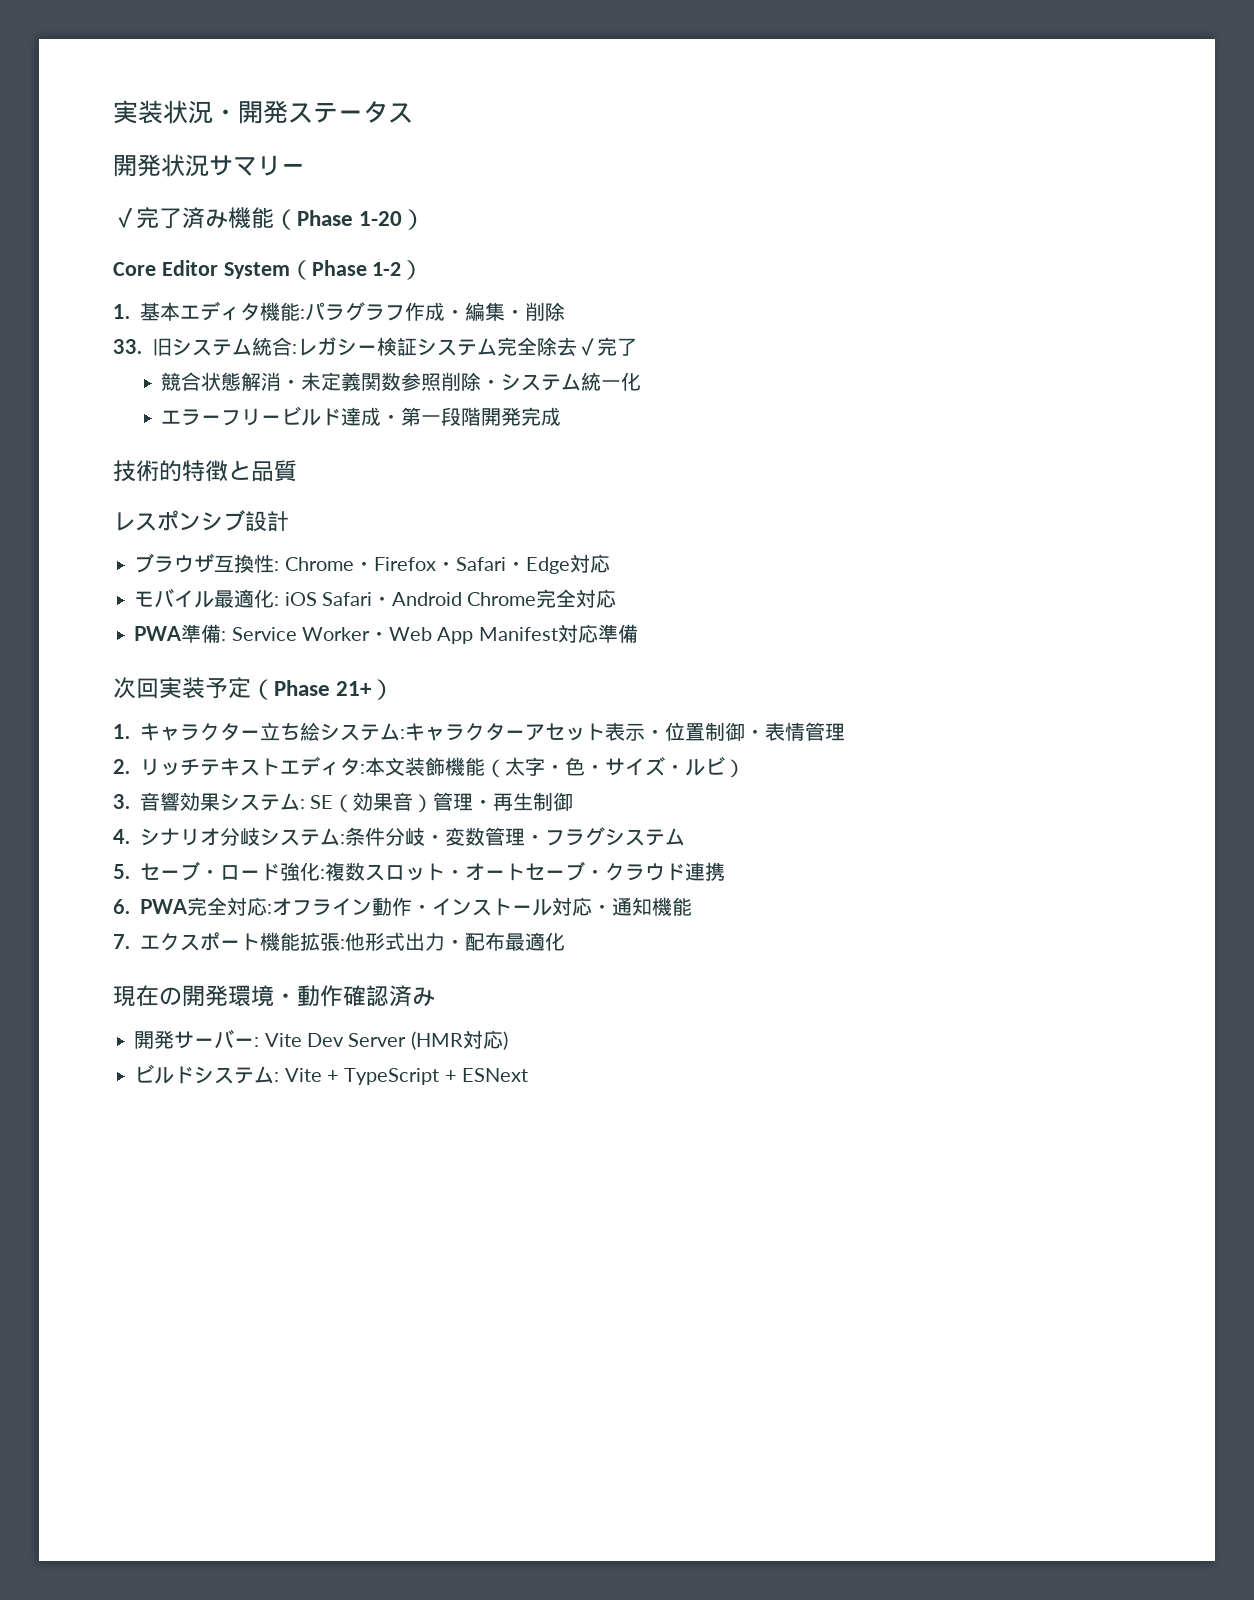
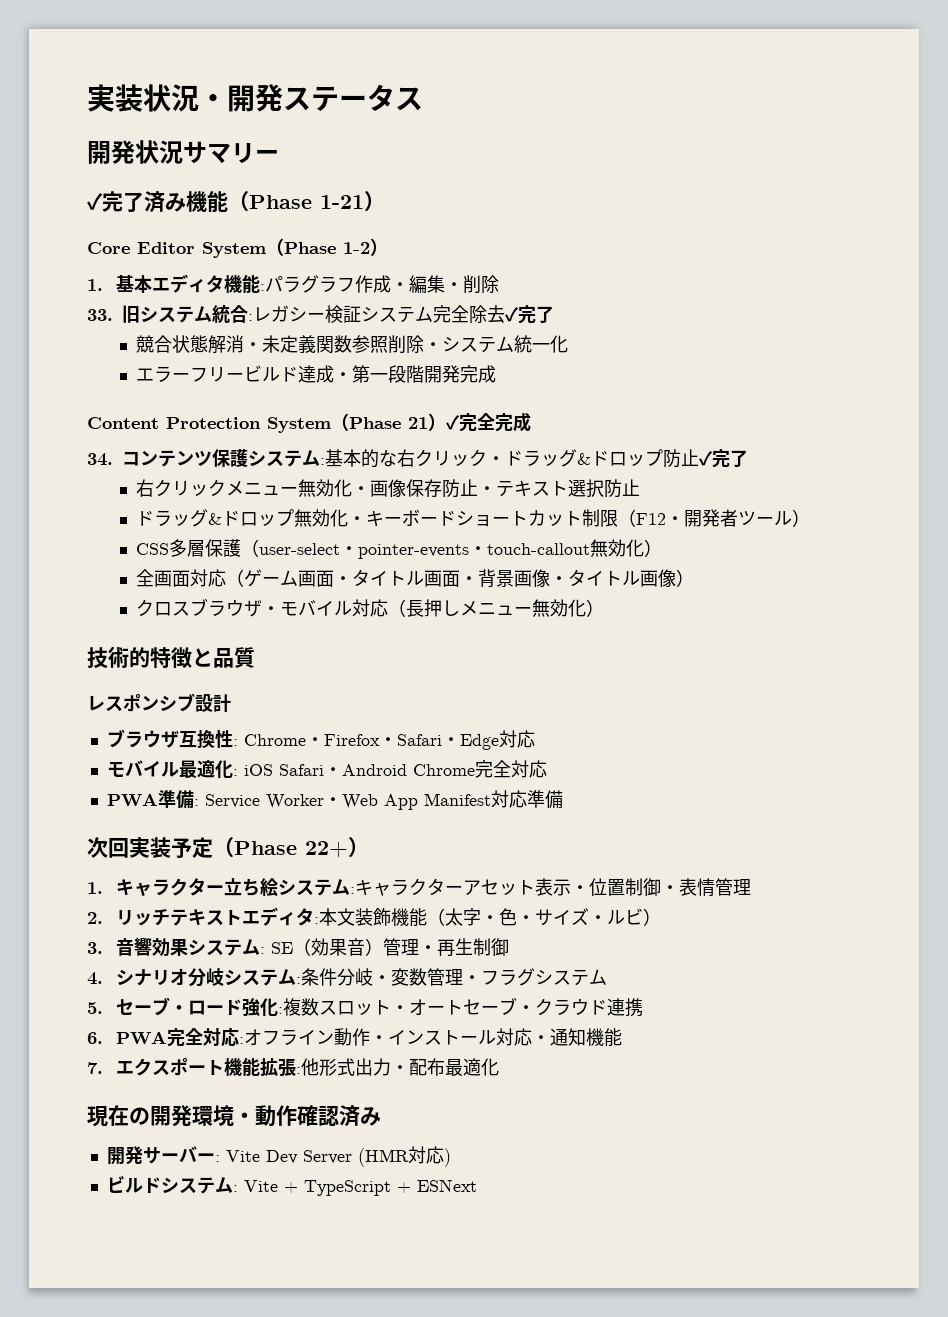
- ✓完了済み機能（Phase 1-20）
+ ✓完了済み機能（Phase 1-21）
+ Content Protection System（Phase 21）✓完全完成
+ 34.コンテンツ保護システム:基本的な右クリック・ドラッグ&ドロップ防止✓完了
+ 右クリックメニュー無効化・画像保存防止・テキスト選択防止
+ ドラッグ&ドロップ無効化・キーボードショートカット制限（F12・開発者ツール）
+ CSS多層保護（user-select・pointer-events・touch-callout無効化）
+ 全画面対応（ゲーム画面・タイトル画面・背景画像・タイトル画像）
+ クロスブラウザ・モバイル対応（長押しメニュー無効化）
- 次回実装予定（Phase 21+）
+ 次回実装予定（Phase 22+）

